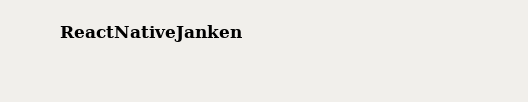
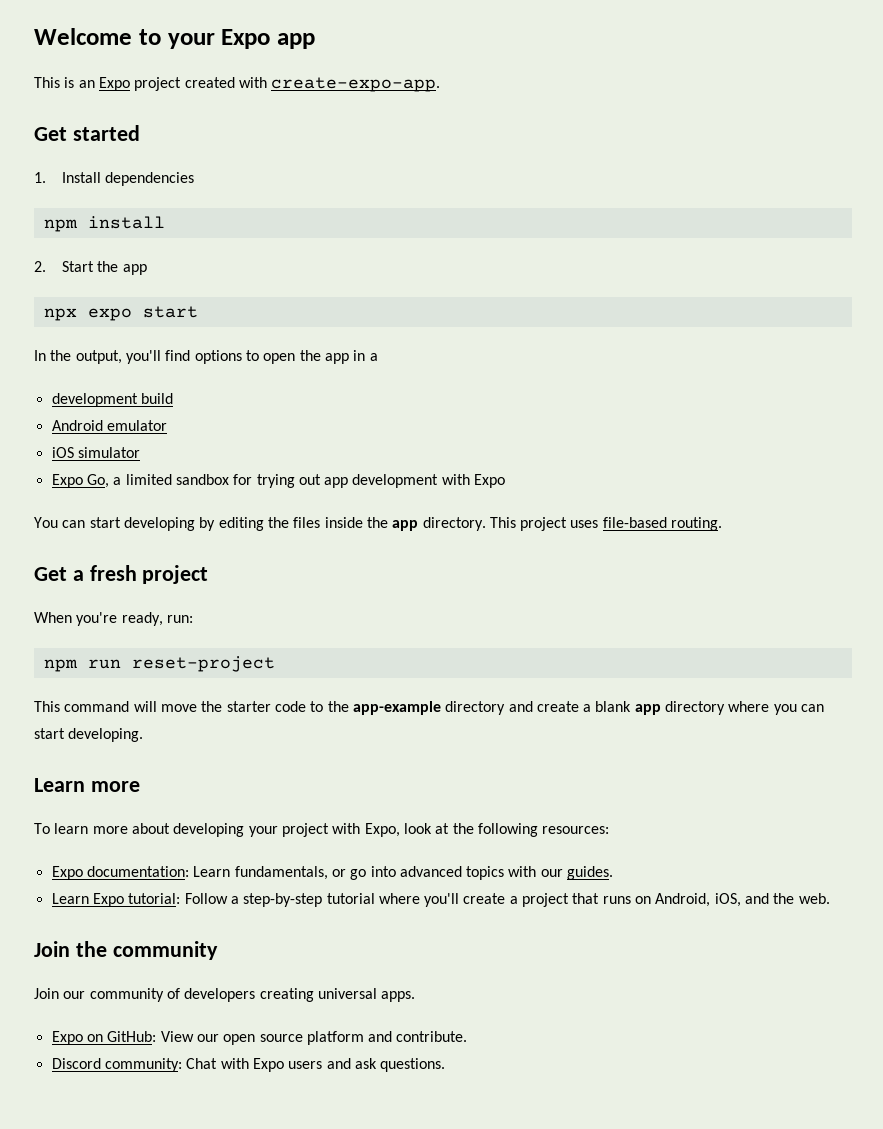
- ReactNativeJanken
+ Welcome to your Expo app
+ This is an Expo project created with create-expo-app.
+ Get started
+ 1. Install dependencies
+ npm install
+ 2. Start the app
+ npx expo start
+ In the output, you'll find options to open the app in a
+ development build
+ Android emulator
+ iOS simulator
+ Expo Go, a limited sandbox for trying out app development with Expo
+ You can start developing by editing the files inside the app directory. This project uses file-based routing.
+ Get a fresh project
+ When you're ready, run:
+ npm run reset-project
+ This command will move the starter code to the app-example directory and create a blank app directory where you can start developing.
+ Learn more
+ To learn more about developing your project with Expo, look at the following resources:
+ Expo documentation: Learn fundamentals, or go into advanced topics with our guides.
+ Learn Expo tutorial: Follow a step-by-step tutorial where you'll create a project that runs on Android, iOS, and the web.
+ Join the community
+ Join our community of developers creating universal apps.
+ Expo on GitHub: View our open source platform and contribute.
+ Discord community: Chat with Expo users and ask questions.

